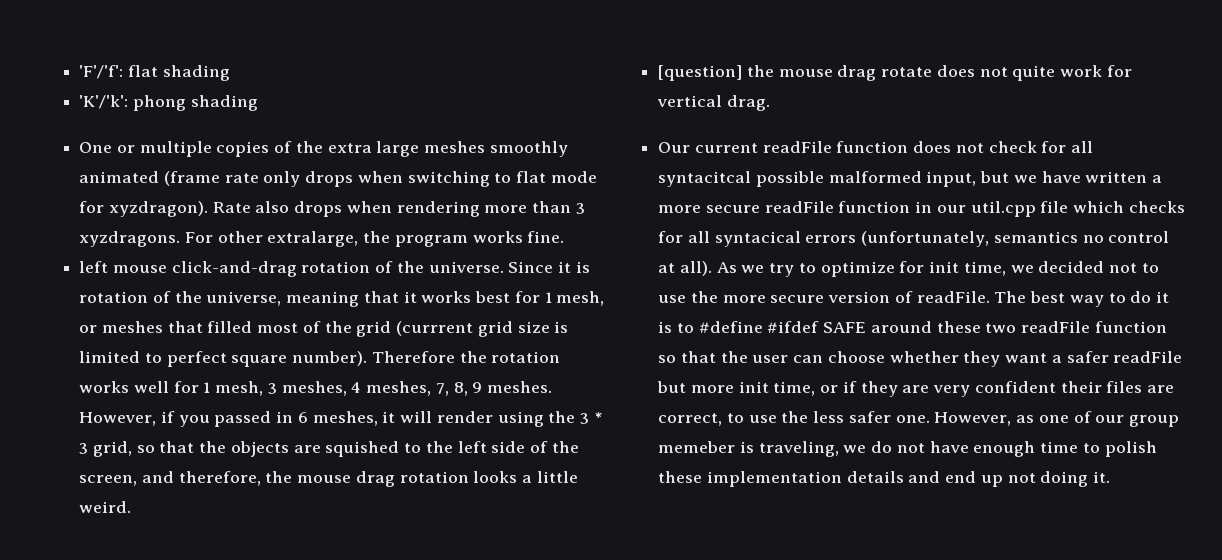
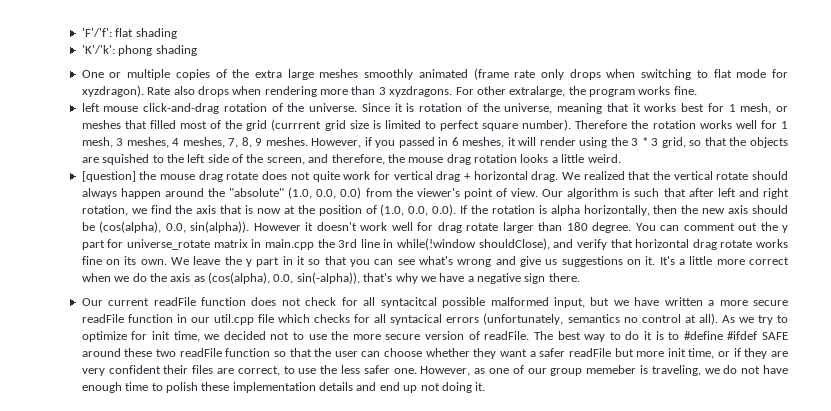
- [question] the mouse drag rotate does not quite work for vertical drag.
+ [question] the mouse drag rotate does not quite work for vertical drag + horizontal drag. We realized that the vertical rotate should always happen around the "absolute" (1.0, 0.0, 0.0) from the viewer's point of view. Our algorithm is such that after left and right rotation, we find the axis that is now at the position of (1.0, 0.0, 0.0). If the rotation is alpha horizontally, then the new axis should be (cos(alpha), 0.0, sin(alpha)). However it doesn't work well for drag rotate larger than 180 degree. You can comment out the y part for universe_rotate matrix in main.cpp the 3rd line in while(!window shouldClose), and verify that horizontal drag rotate works fine on its own. We leave the y part in it so that you can see what's wrong and give us suggestions on it. It's a little more correct when we do the axis as (cos(alpha), 0.0, sin(-alpha)), that's why we have a negative sign there.

